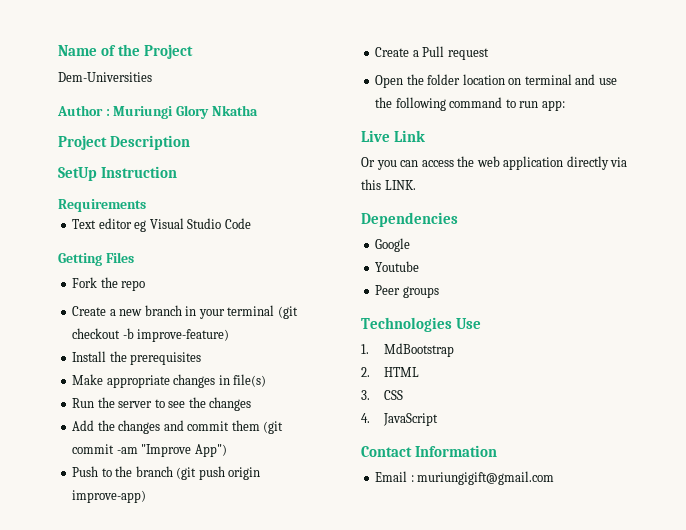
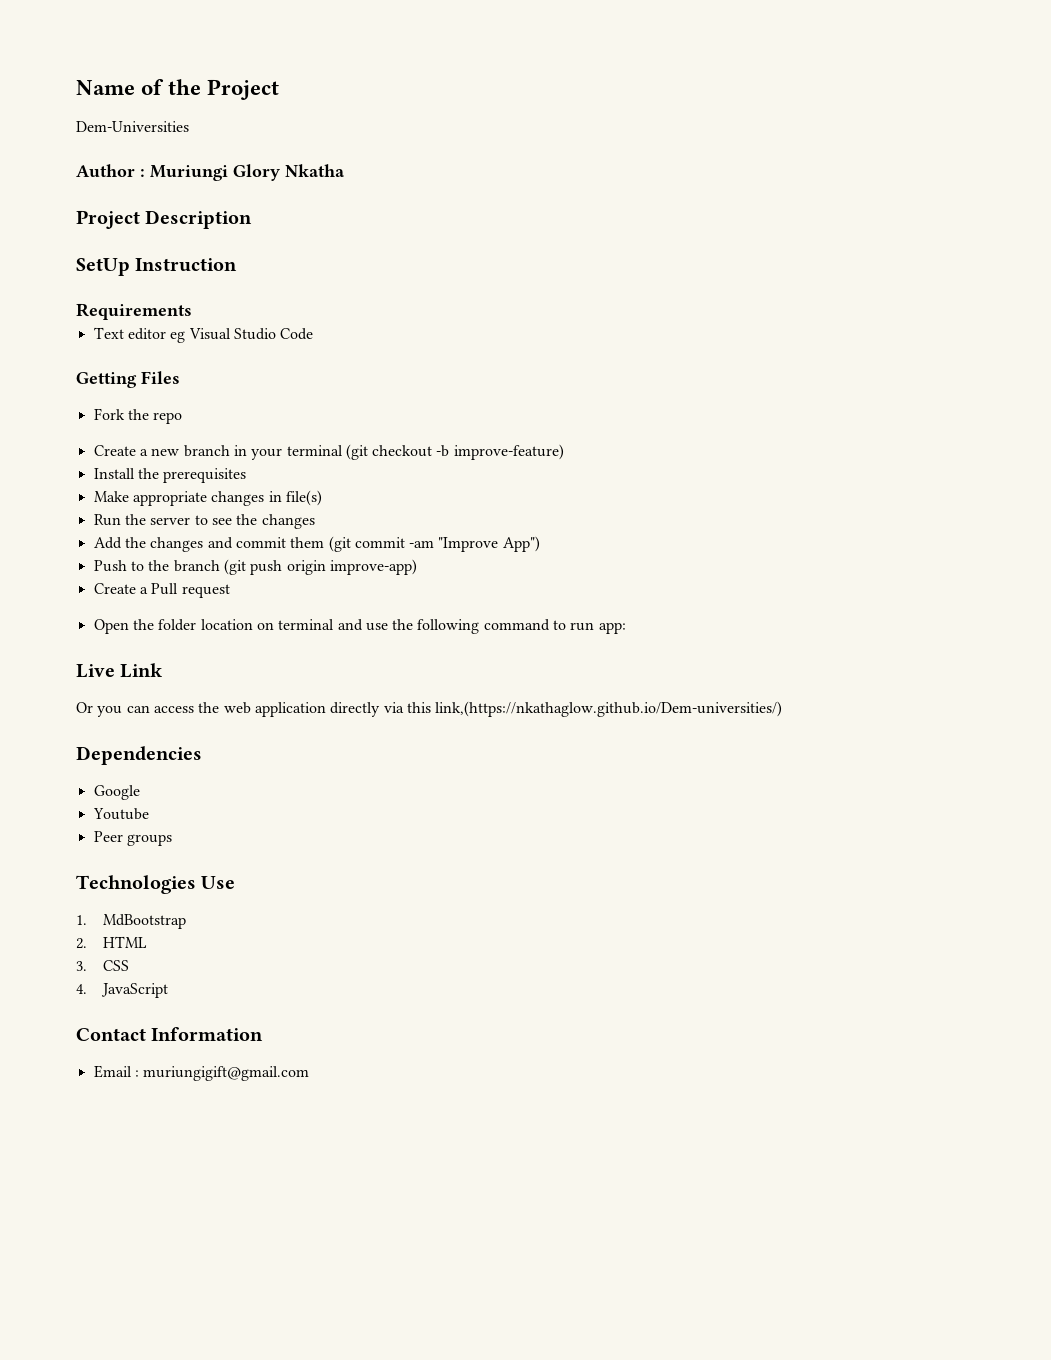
- Or you can access the web application directly via this LINK.
+ Or you can access the web application directly via this link,(https://nkathaglow.github.io/Dem-universities/)

